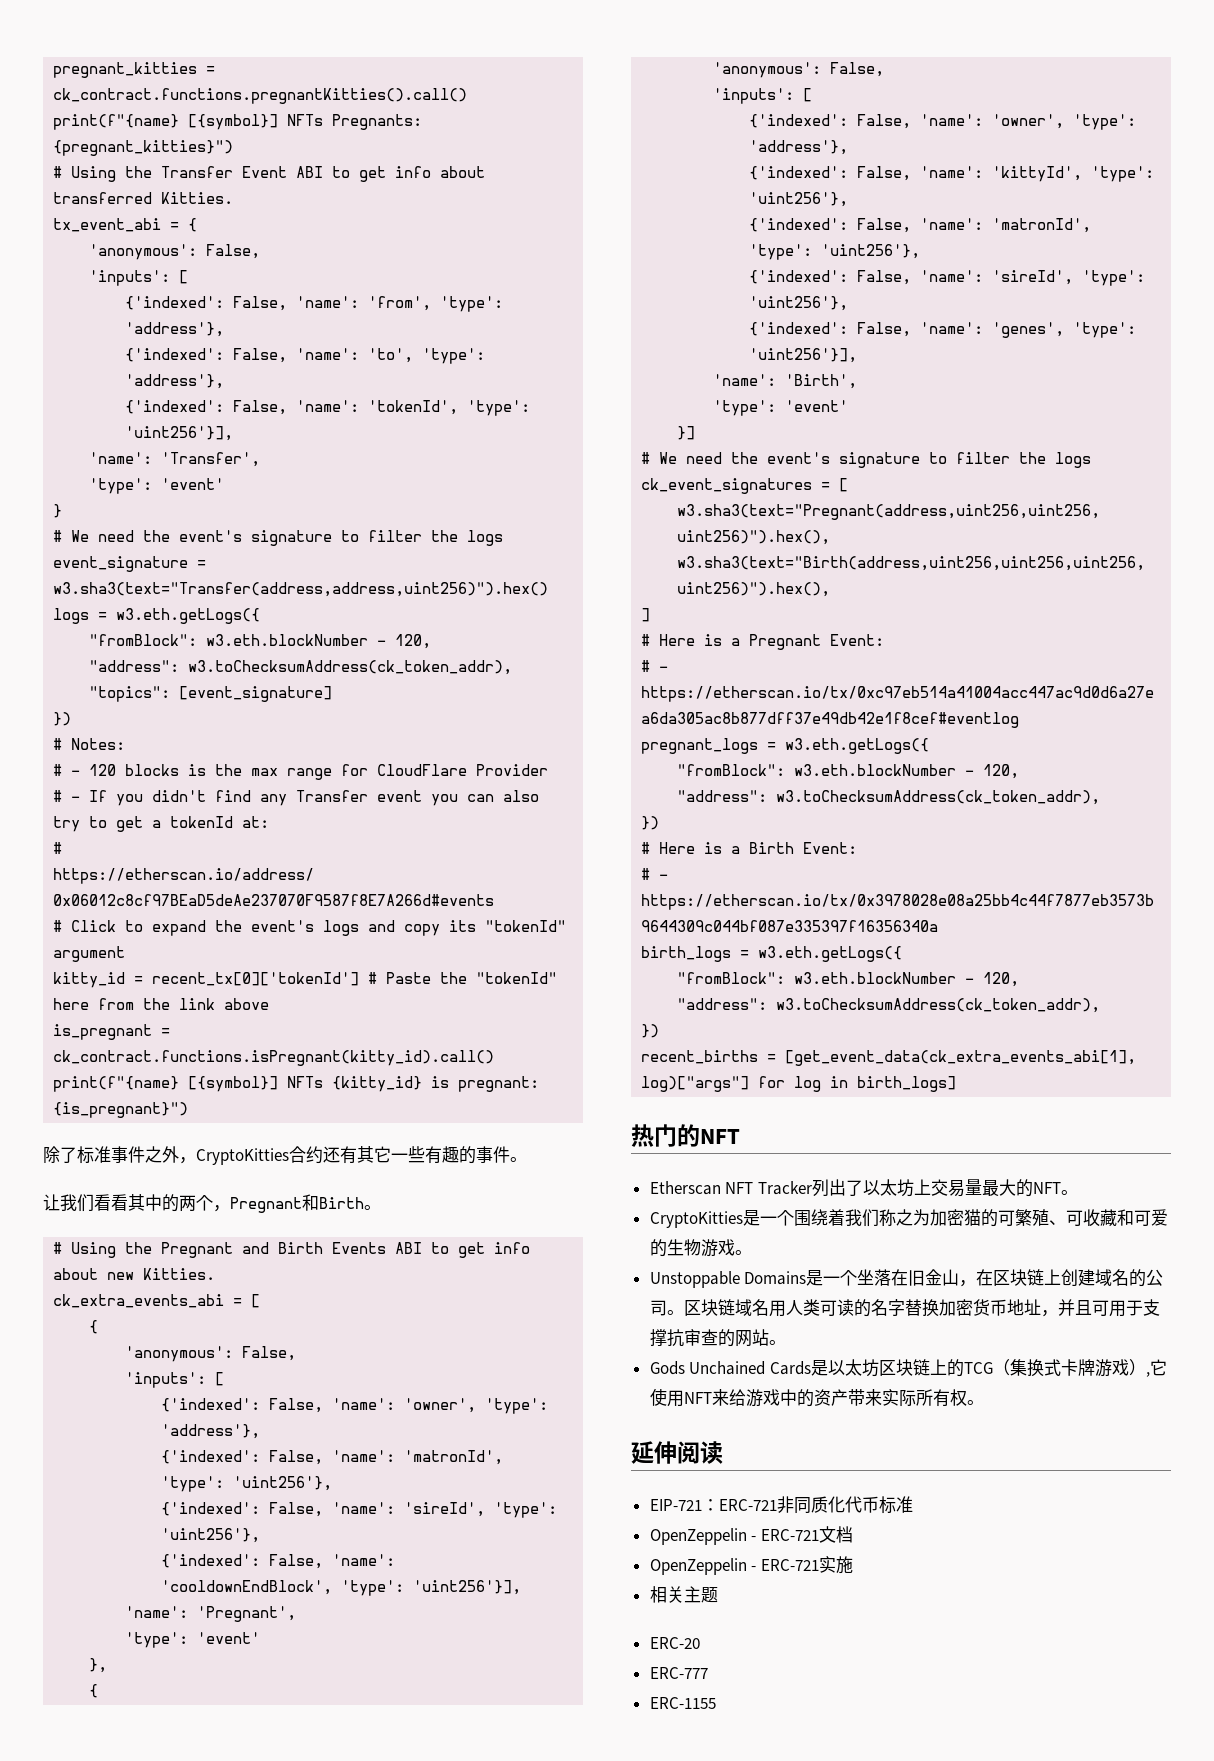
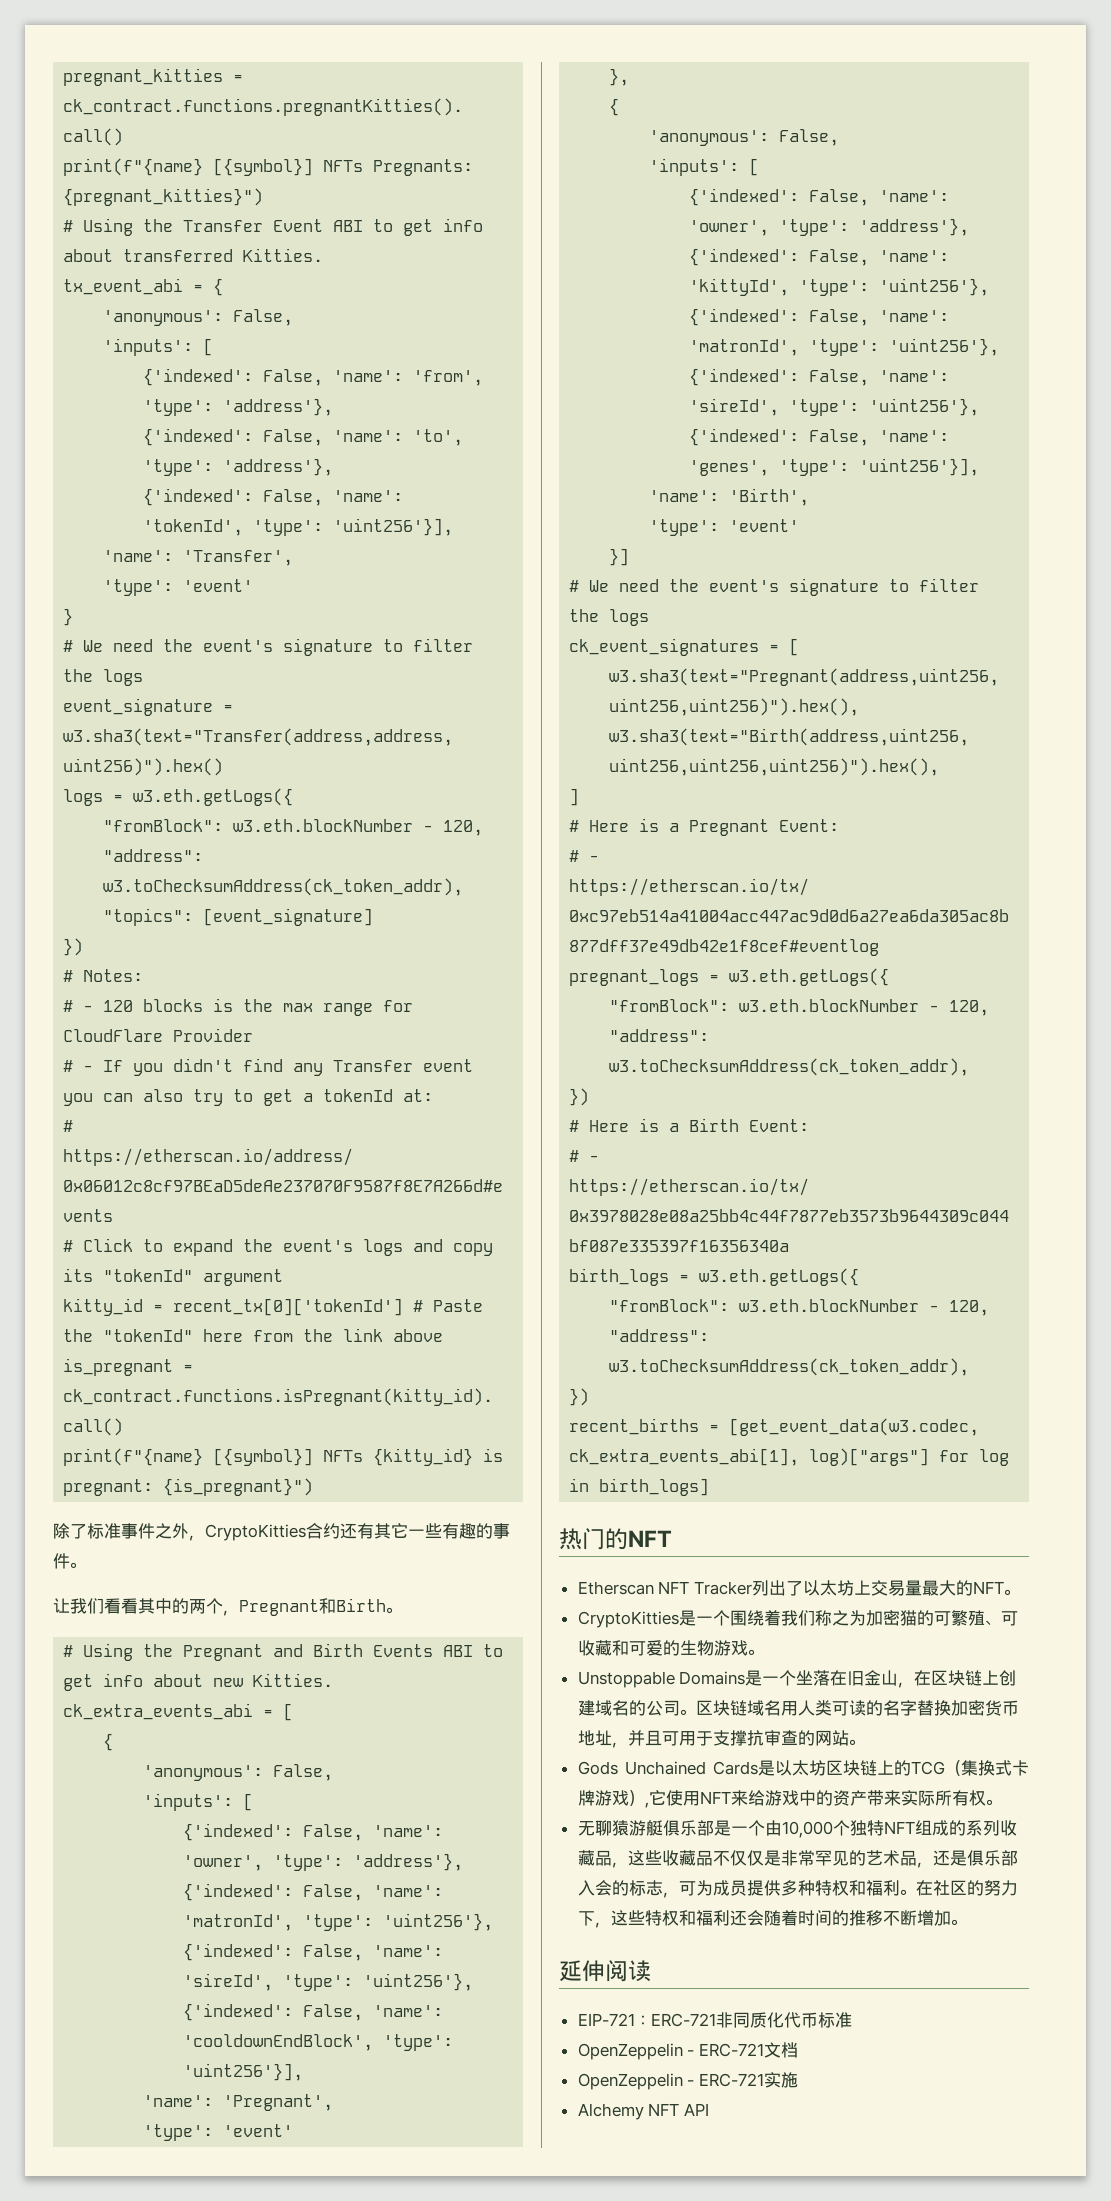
- recent_births = [get_event_data(ck_extra_events_abi[1], log)["args"] for log in birth_logs]
+ recent_births = [get_event_data(w3.codec, ck_extra_events_abi[1], log)["args"] for log in birth_logs]
+ 无聊猿游艇俱乐部是一个由10,000个独特NFT组成的系列收藏品，这些收藏品不仅仅是非常罕见的艺术品，还是俱乐部入会的标志，可为成员提供多种特权和福利。在社区的努力下，这些特权和福利还会随着时间的推移不断增加。
- 相关主题
- ERC-20
- ERC-777
- ERC-1155
+ Alchemy NFT API

